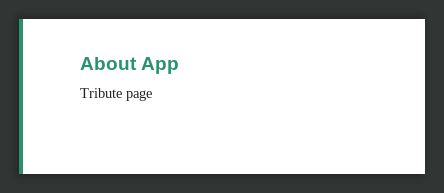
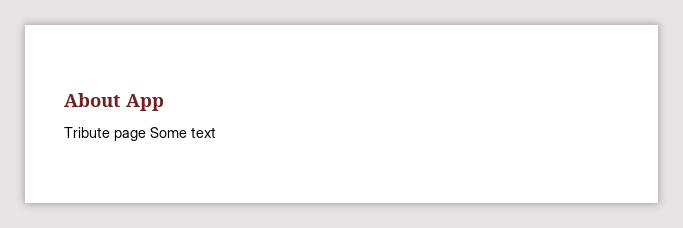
- Tribute page
+ Tribute page Some text

